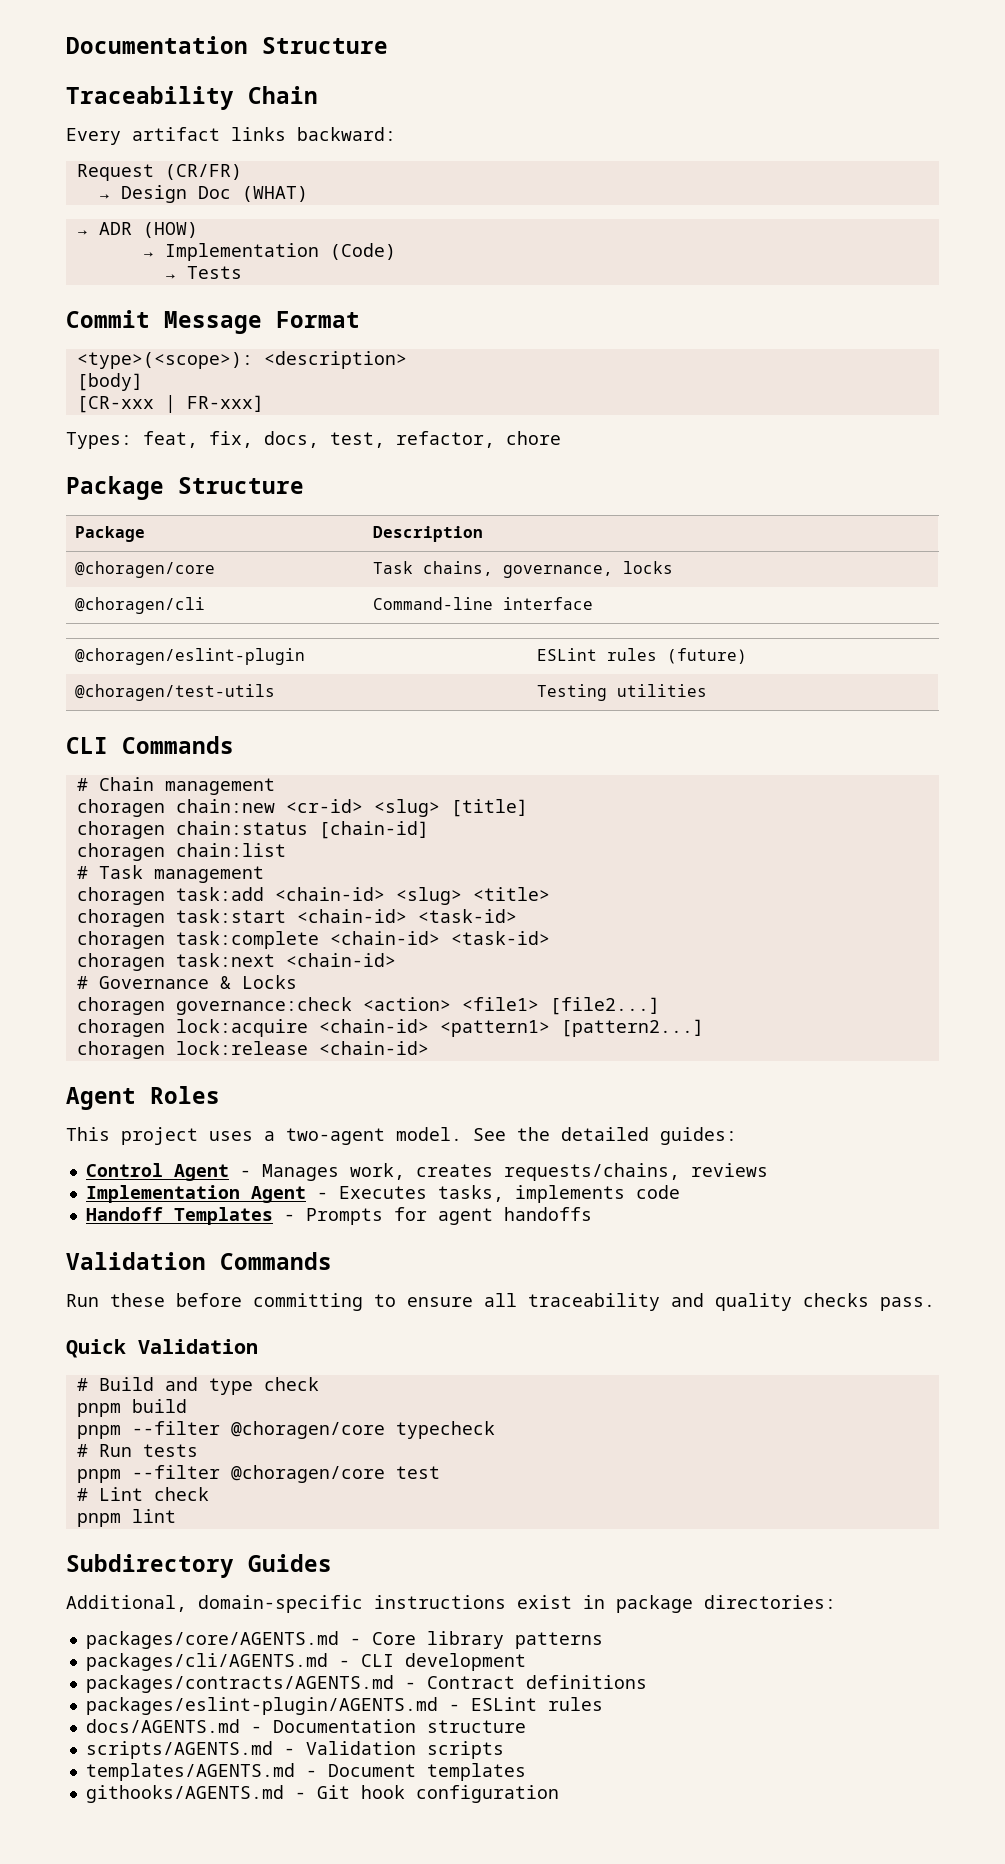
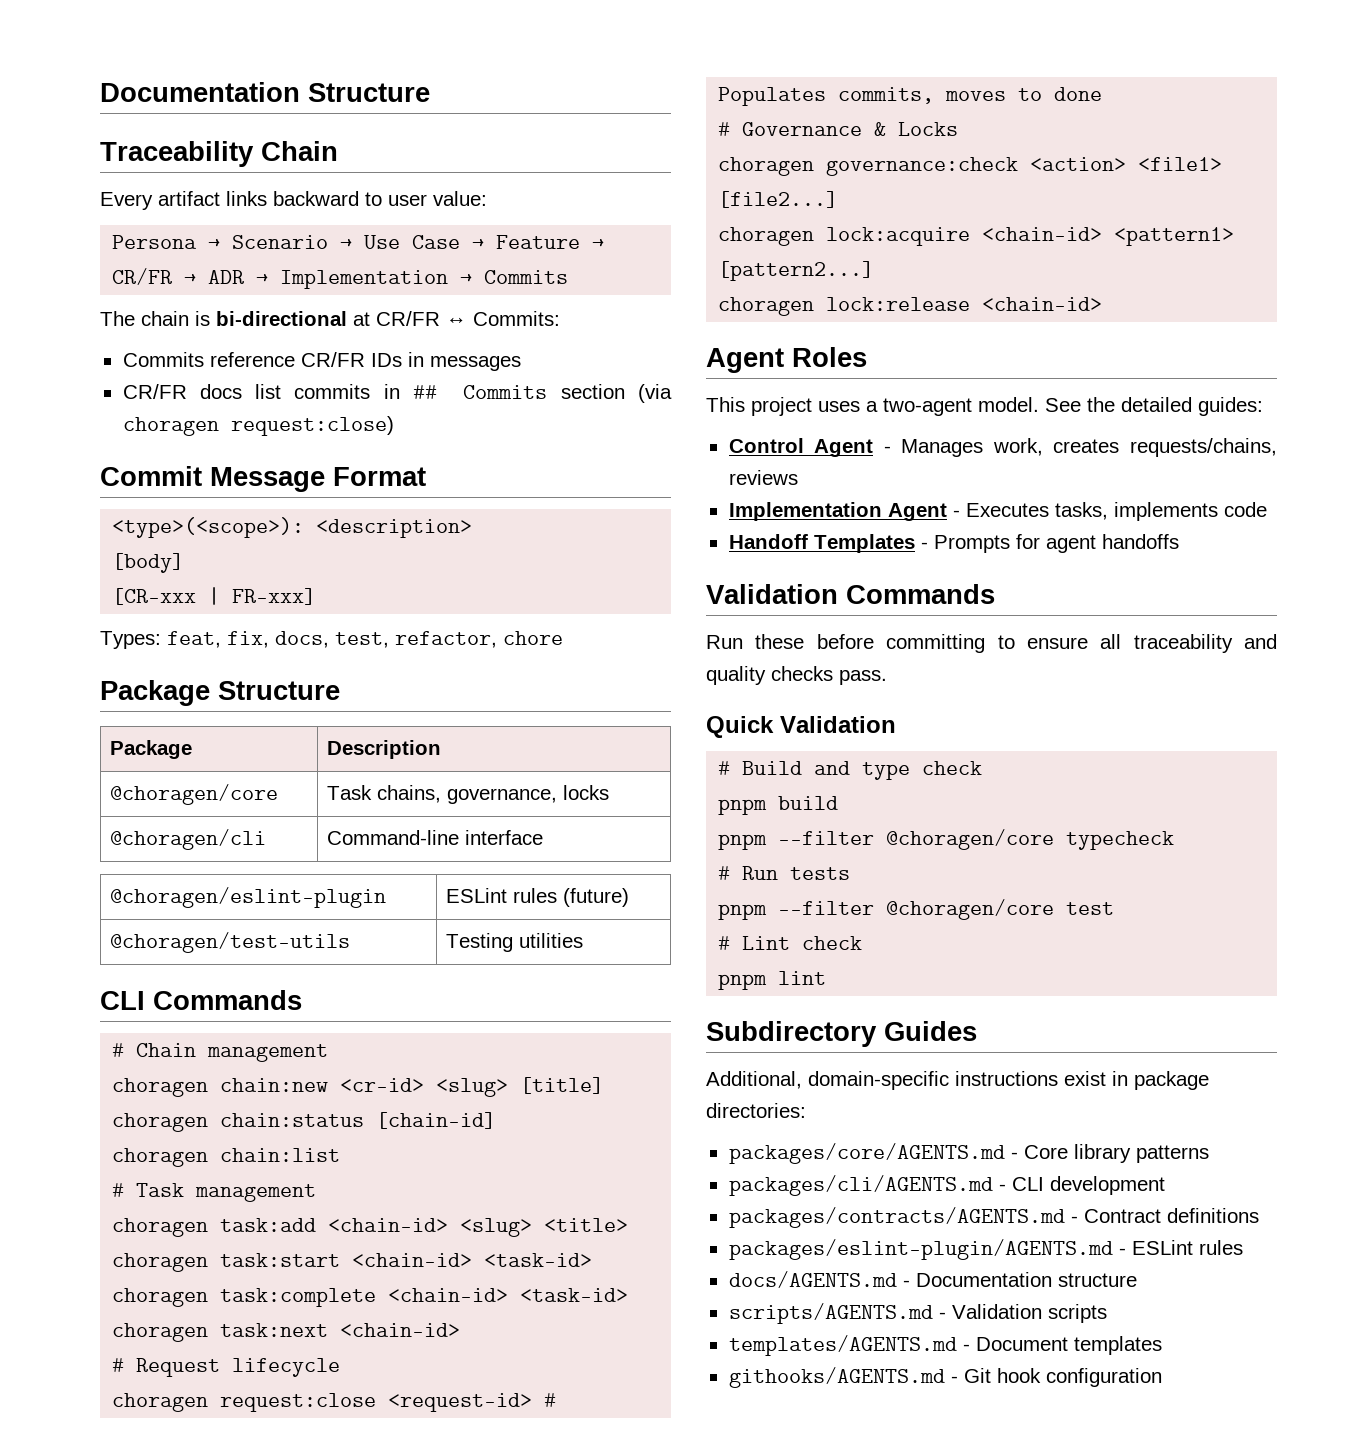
- Every artifact links backward:
- Request (CR/FR)
- → Design Doc (WHAT)
- → ADR (HOW)
- → Implementation (Code)
- → Tests
+ Every artifact links backward to user value:
+ Persona → Scenario → Use Case → Feature → CR/FR → ADR → Implementation → Commits
+ The chain is bi-directional at CR/FR ↔ Commits:
+ Commits reference CR/FR IDs in messages
+ CR/FR docs list commits in ## Commits section (via choragen request:close)
+ # Request lifecycle
+ choragen request:close <request-id> # Populates commits, moves to done

